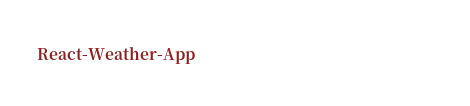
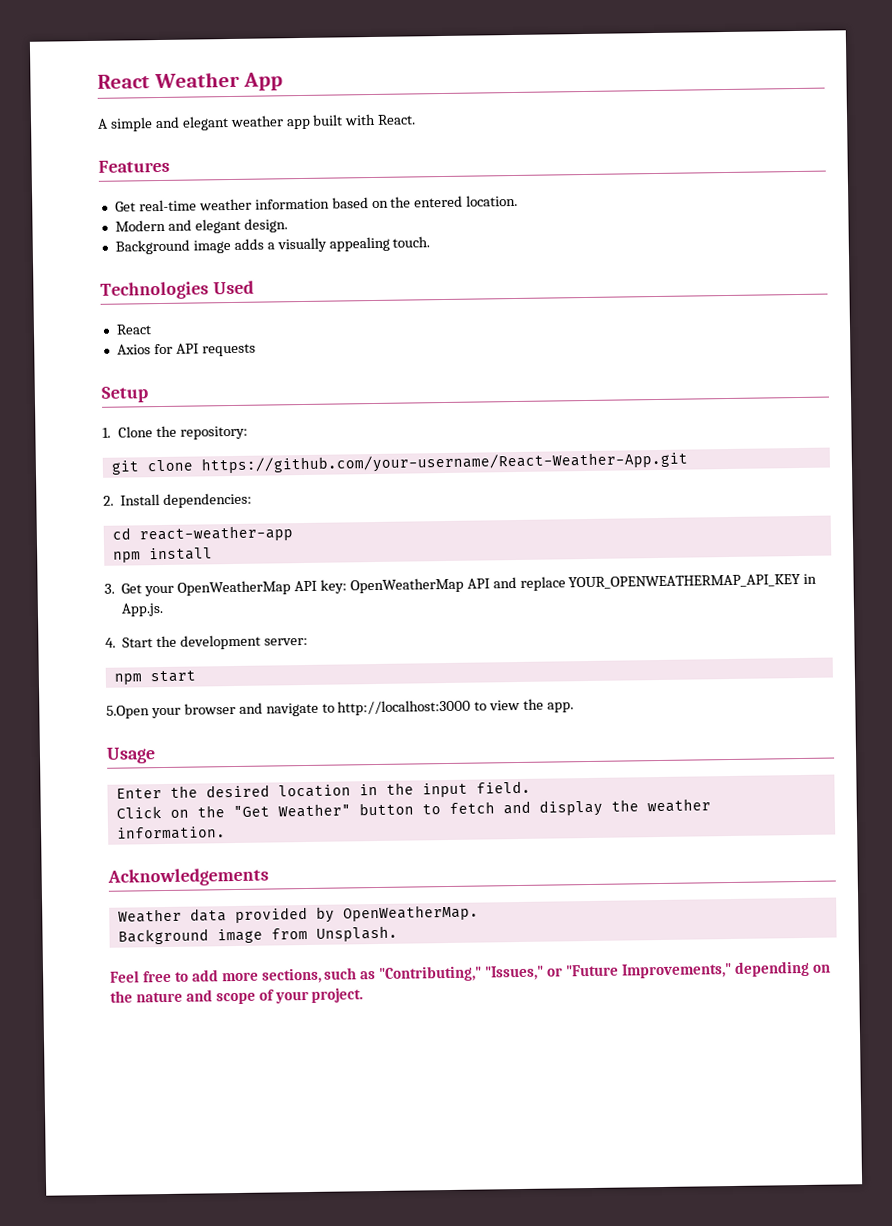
- React-Weather-App
+ React Weather App
+ A simple and elegant weather app built with React.
+ Features
+ Get real-time weather information based on the entered location.
+ Modern and elegant design.
+ Background image adds a visually appealing touch.
+ Technologies Used
+ React
+ Axios for API requests
+ Setup
+ 1. Clone the repository:
+ git clone https://github.com/your-username/React-Weather-App.git
+ 2. Install dependencies:
+ cd react-weather-app
+ npm install
+ 3. Get your OpenWeatherMap API key: OpenWeatherMap API and replace YOUR_OPENWEATHERMAP_API_KEY in App.js.
+ 4. Start the development server:
+ npm start
+ 5.Open your browser and navigate to http://localhost:3000 to view the app.
+ Usage
+ Enter the desired location in the input field.
+ Click on the "Get Weather" button to fetch and display the weather information.
+ Acknowledgements
+ Weather data provided by OpenWeatherMap.
+ Background image from Unsplash.
+ Feel free to add more sections, such as "Contributing," "Issues," or "Future Improvements," depending on the nature and scope of your project.

